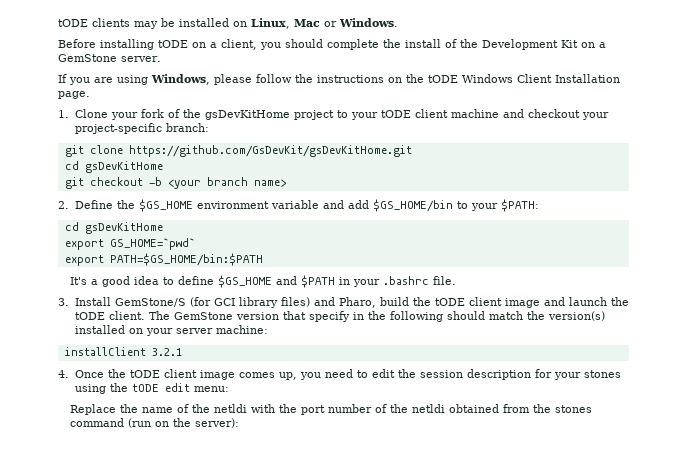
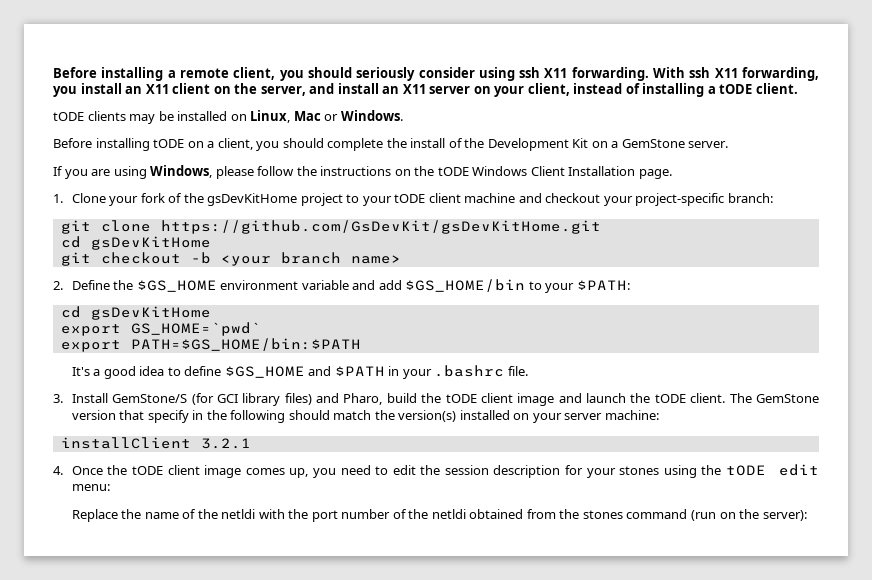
+ Before installing a remote client, you should seriously consider using ssh X11 forwarding. With ssh X11 forwarding, you install an X11 client on the server, and install an X11 server on your client, instead of installing a tODE client.

